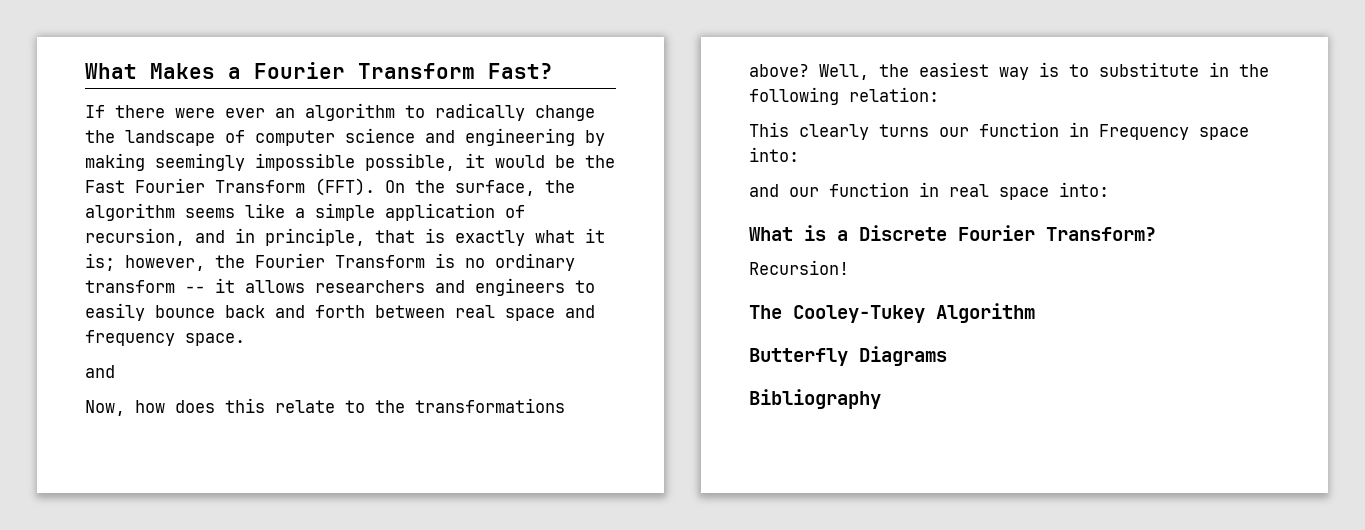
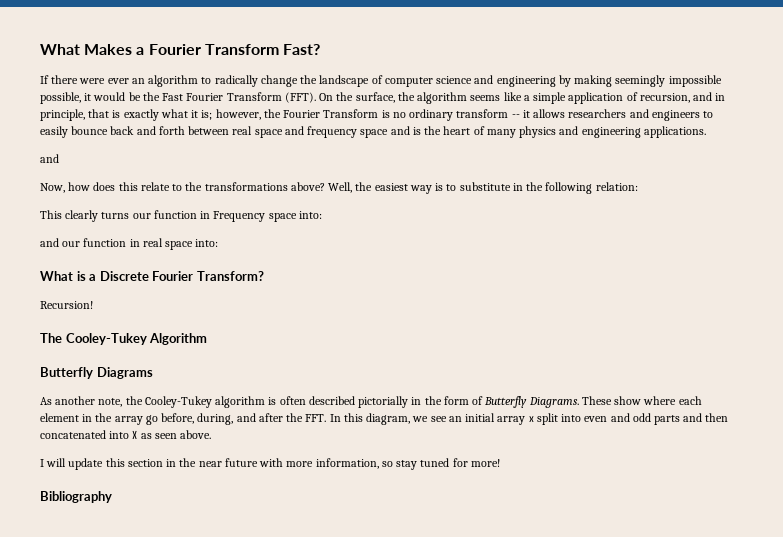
- On the surface, the algorithm seems like a simple application of recursion, and in principle, that is exactly what it is; however, the Fourier Transform is no ordinary transform -- it allows researchers and engineers to easily bounce back and forth between real space and frequency space.
+ On the surface, the algorithm seems like a simple application of recursion, and in principle, that is exactly what it is; however, the Fourier Transform is no ordinary transform -- it allows researchers and engineers to easily bounce back and forth between real space and frequency space and is the heart of many physics and engineering applications.
+ As another note, the Cooley-Tukey algorithm is often described pictorially in the form of Butterfly Diagrams. These show where each element in the array go before, during, and after the FFT. In this diagram, we see an initial array x split into even and odd parts and then concatenated into X as seen above.
+ I will update this section in the near future with more information, so stay tuned for more!

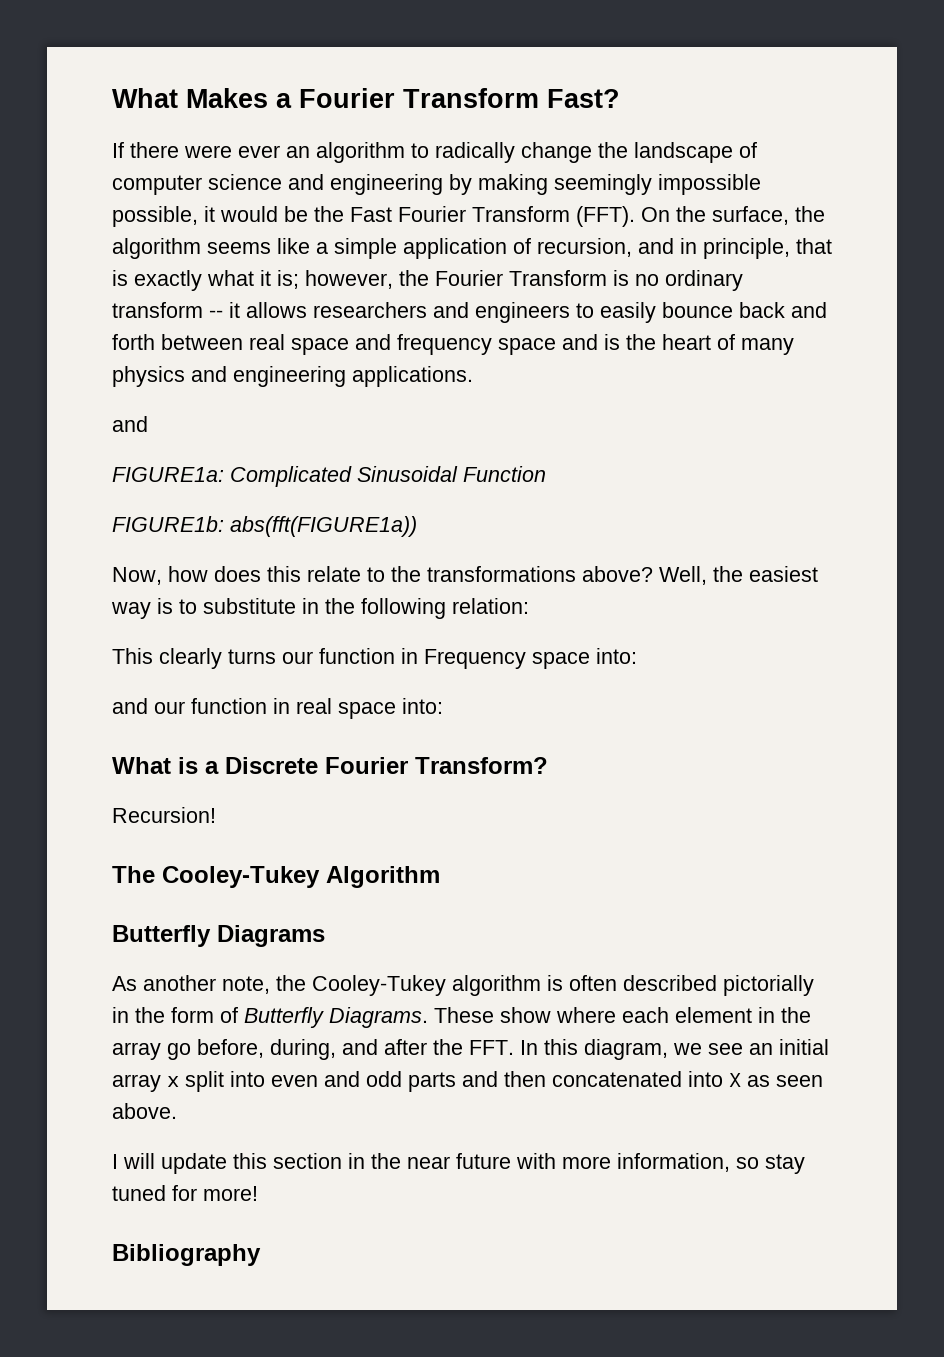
+ FIGURE1a: Complicated Sinusoidal Function
+ FIGURE1b: abs(fft(FIGURE1a))

